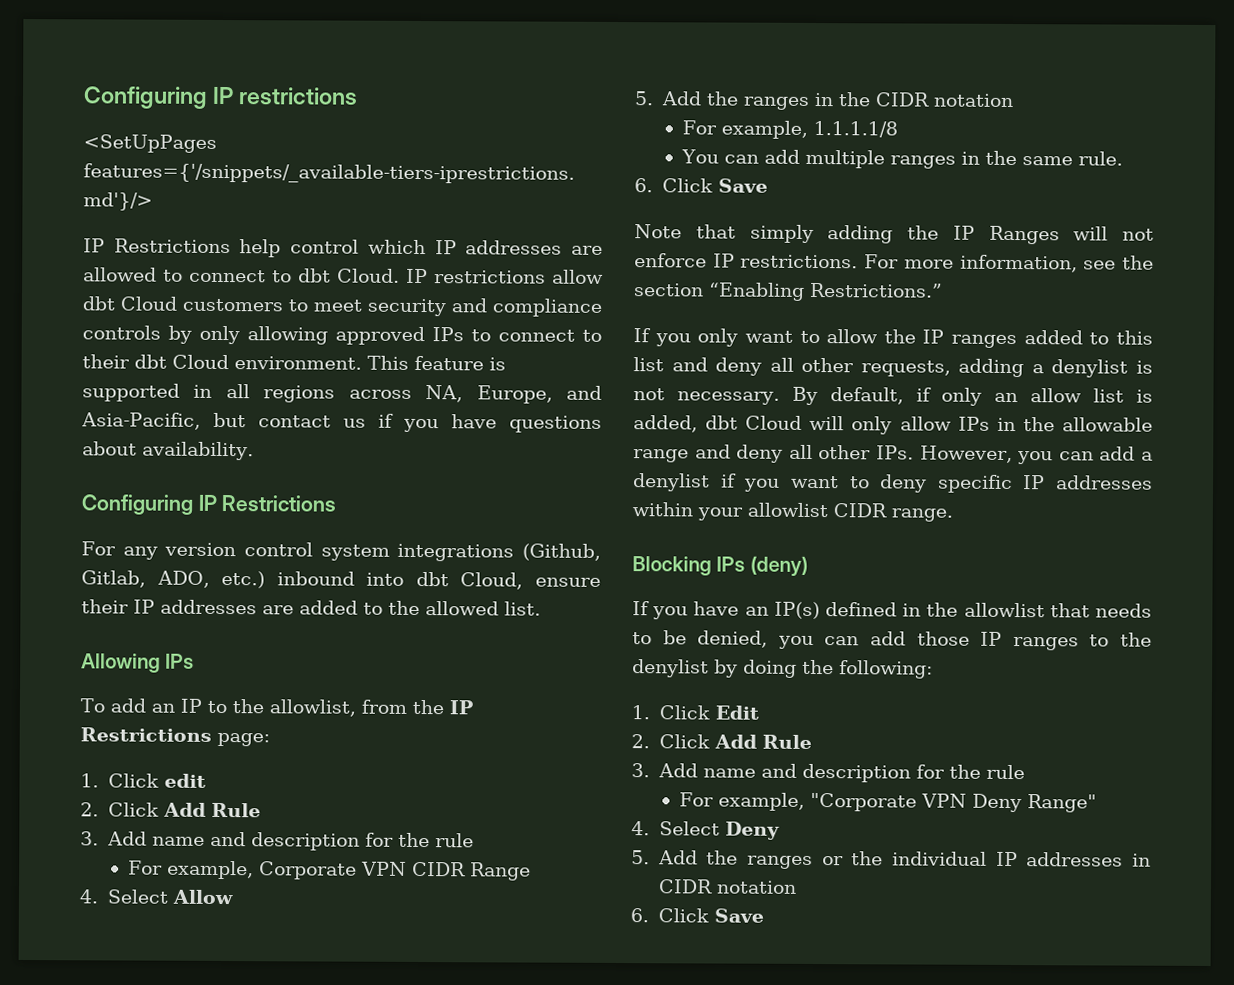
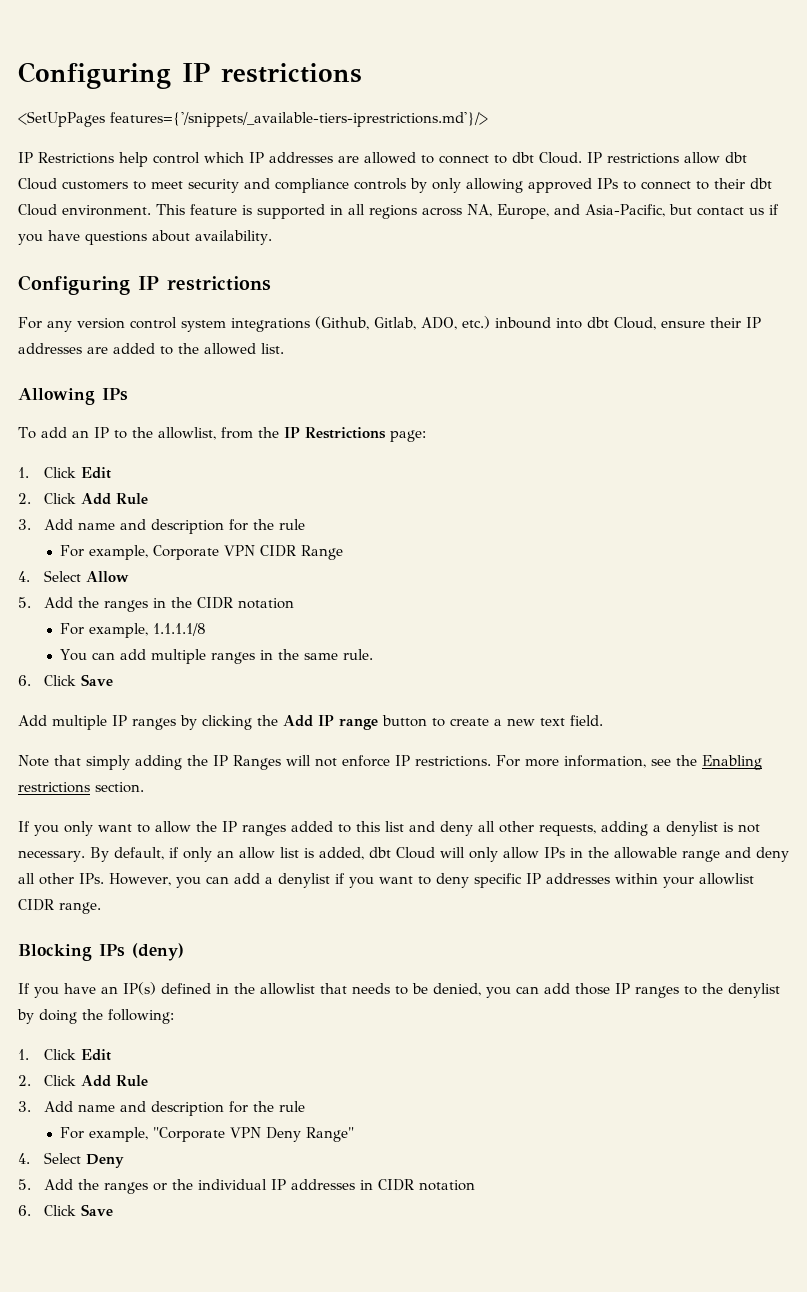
  This feature is supported in all regions across NA, Europe, and Asia-Pacific, but contact us if you have questions about availability.
- Configuring IP Restrictions
+ Configuring IP restrictions
  To add an IP to the allowlist, from the IP Restrictions page:
- 1. Click edit
+ 1. Click Edit
+ Add multiple IP ranges by clicking the Add IP range button to create a new text field.
- For more information, see the section “Enabling Restrictions.”
+ For more information, see the Enabling restrictions section.

